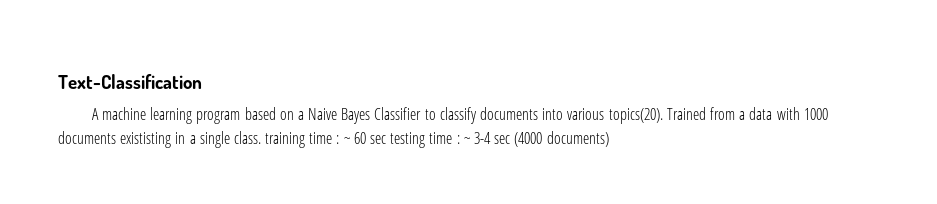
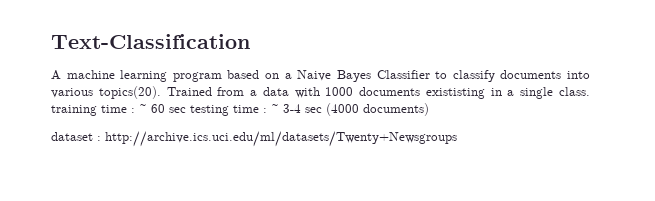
+ dataset : http://archive.ics.uci.edu/ml/datasets/Twenty+Newsgroups

